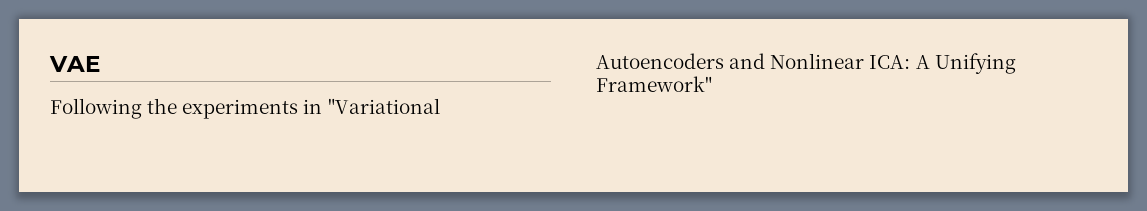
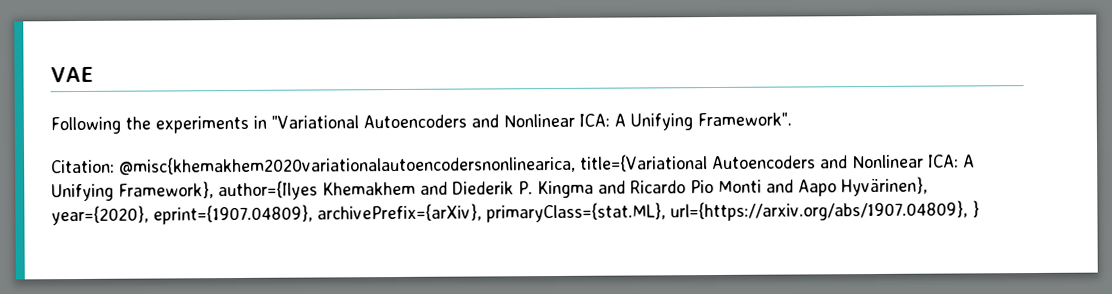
- Following the experiments in "Variational Autoencoders and Nonlinear ICA: A Unifying Framework"
+ Following the experiments in "Variational Autoencoders and Nonlinear ICA: A Unifying Framework".
+ Citation: @misc{khemakhem2020variationalautoencodersnonlinearica, title={Variational Autoencoders and Nonlinear ICA: A Unifying Framework}, author={Ilyes Khemakhem and Diederik P. Kingma and Ricardo Pio Monti and Aapo Hyvärinen}, year={2020}, eprint={1907.04809}, archivePrefix={arXiv}, primaryClass={stat.ML}, url={https://arxiv.org/abs/1907.04809}, }

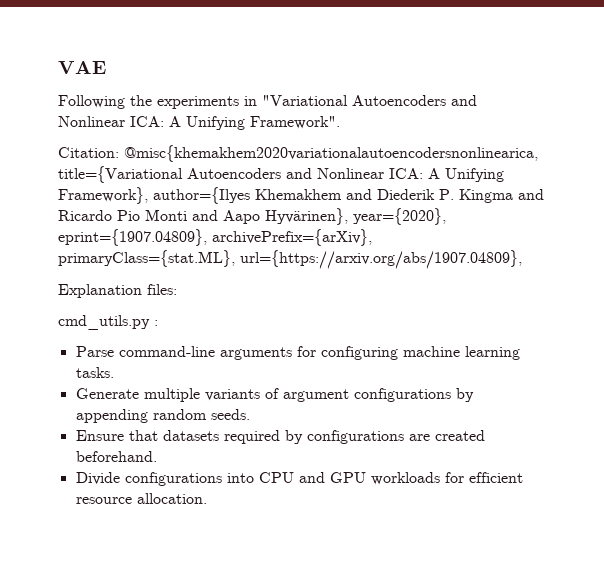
- Citation: @misc{khemakhem2020variationalautoencodersnonlinearica, title={Variational Autoencoders and Nonlinear ICA: A Unifying Framework}, author={Ilyes Khemakhem and Diederik P. Kingma and Ricardo Pio Monti and Aapo Hyvärinen}, year={2020}, eprint={1907.04809}, archivePrefix={arXiv}, primaryClass={stat.ML}, url={https://arxiv.org/abs/1907.04809}, }
+ Citation: @misc{khemakhem2020variationalautoencodersnonlinearica, title={Variational Autoencoders and Nonlinear ICA: A Unifying Framework}, author={Ilyes Khemakhem and Diederik P. Kingma and Ricardo Pio Monti and Aapo Hyvärinen}, year={2020}, eprint={1907.04809}, archivePrefix={arXiv}, primaryClass={stat.ML}, url={https://arxiv.org/abs/1907.04809},
+ Explanation files:
+ cmd_utils.py :
+ Parse command-line arguments for configuring machine learning tasks.
+ Generate multiple variants of argument configurations by appending random seeds.
+ Ensure that datasets required by configurations are created beforehand.
+ Divide configurations into CPU and GPU workloads for efficient resource allocation.

